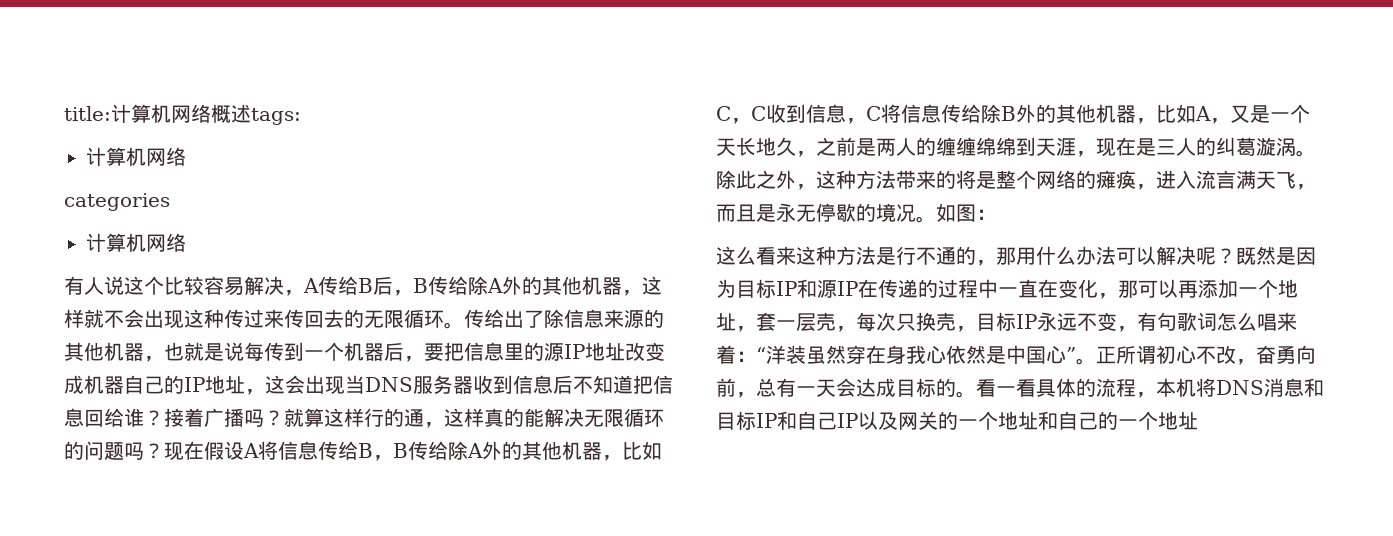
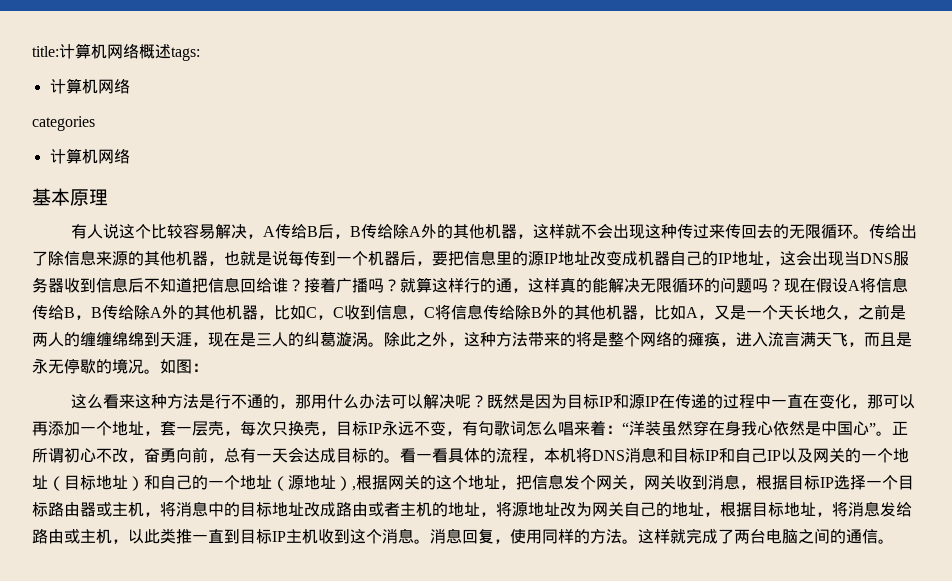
+ 基本原理
- 看一看具体的流程，本机将DNS消息和目标IP和自己IP以及网关的一个地址和自己的一个地址
+ 看一看具体的流程，本机将DNS消息和目标IP和自己IP以及网关的一个地址（目标地址）和自己的一个地址（源地址）,根据网关的这个地址，把信息发个网关，网关收到消息，根据目标IP选择一个目标路由器或主机，将消息中的目标地址改成路由或者主机的地址，将源地址改为网关自己的地址，根据目标地址，将消息发给路由或主机，以此类推一直到目标IP主机收到这个消息。消息回复，使用同样的方法。这样就完成了两台电脑之间的通信。

